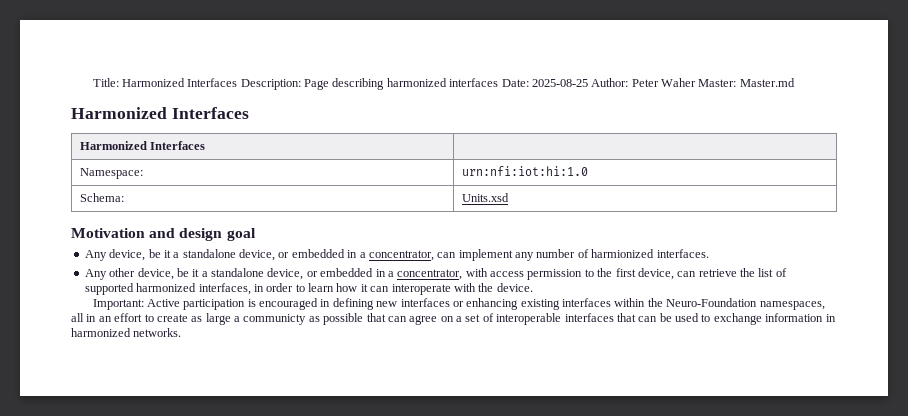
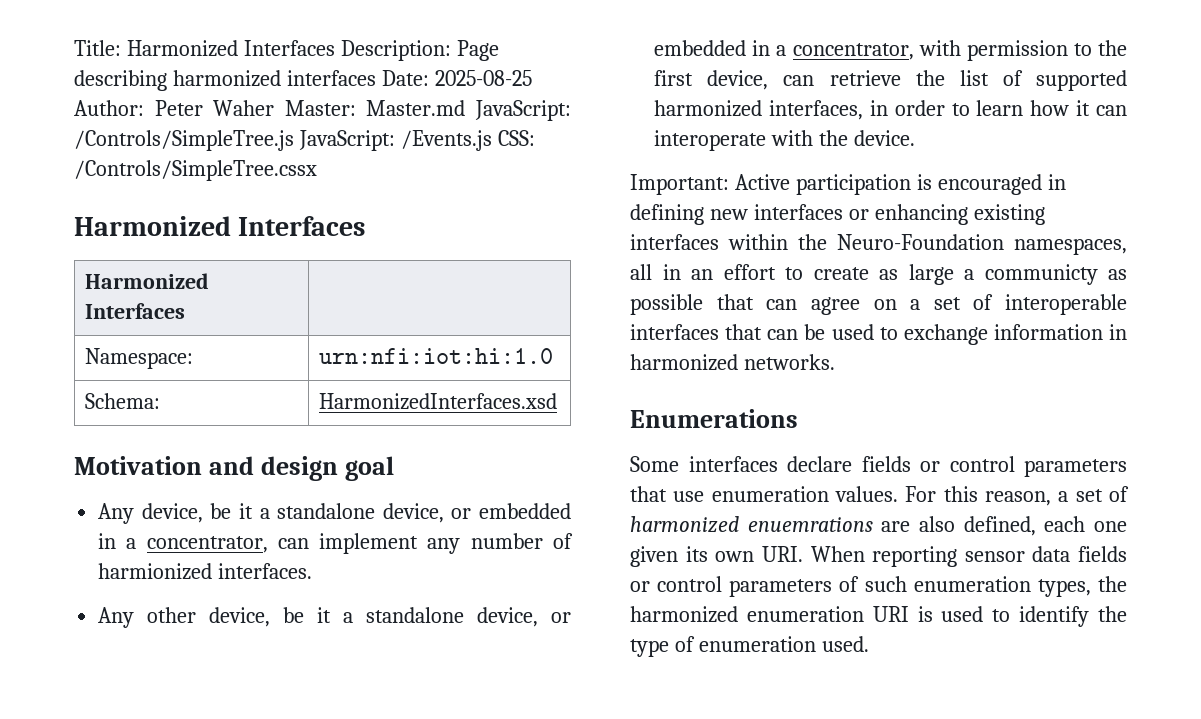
- Title: Harmonized Interfaces Description: Page describing harmonized interfaces Date: 2025-08-25 Author: Peter Waher Master: Master.md
+ Title: Harmonized Interfaces Description: Page describing harmonized interfaces Date: 2025-08-25 Author: Peter Waher Master: Master.md JavaScript: /Controls/SimpleTree.js JavaScript: /Events.js CSS: /Controls/SimpleTree.cssx
- Schema: | Units.xsd
+ Schema: | HarmonizedInterfaces.xsd
- Any other device, be it a standalone device, or embedded in a concentrator, with access permission to the first device, can retrieve the list of supported harmonized interfaces, in order to learn how it can interoperate with the device.
+ Any other device, be it a standalone device, or embedded in a concentrator, with permission to the first device, can retrieve the list of supported harmonized interfaces, in order to learn how it can interoperate with the device.
+ Enumerations
+ Some interfaces declare fields or control parameters that use enumeration values. For this reason, a set of harmonized enuemrations are also defined, each one given its own URI. When reporting sensor data fields or control parameters of such enumeration types, the harmonized enumeration URI is used to identify the type of enumeration used.

